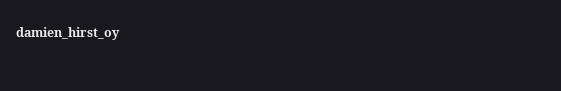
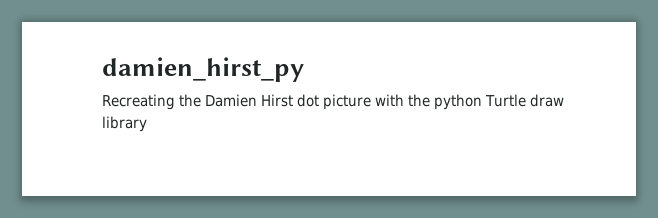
- damien_hirst_oy
+ damien_hirst_py
+ Recreating the Damien Hirst dot picture with the python Turtle draw library

